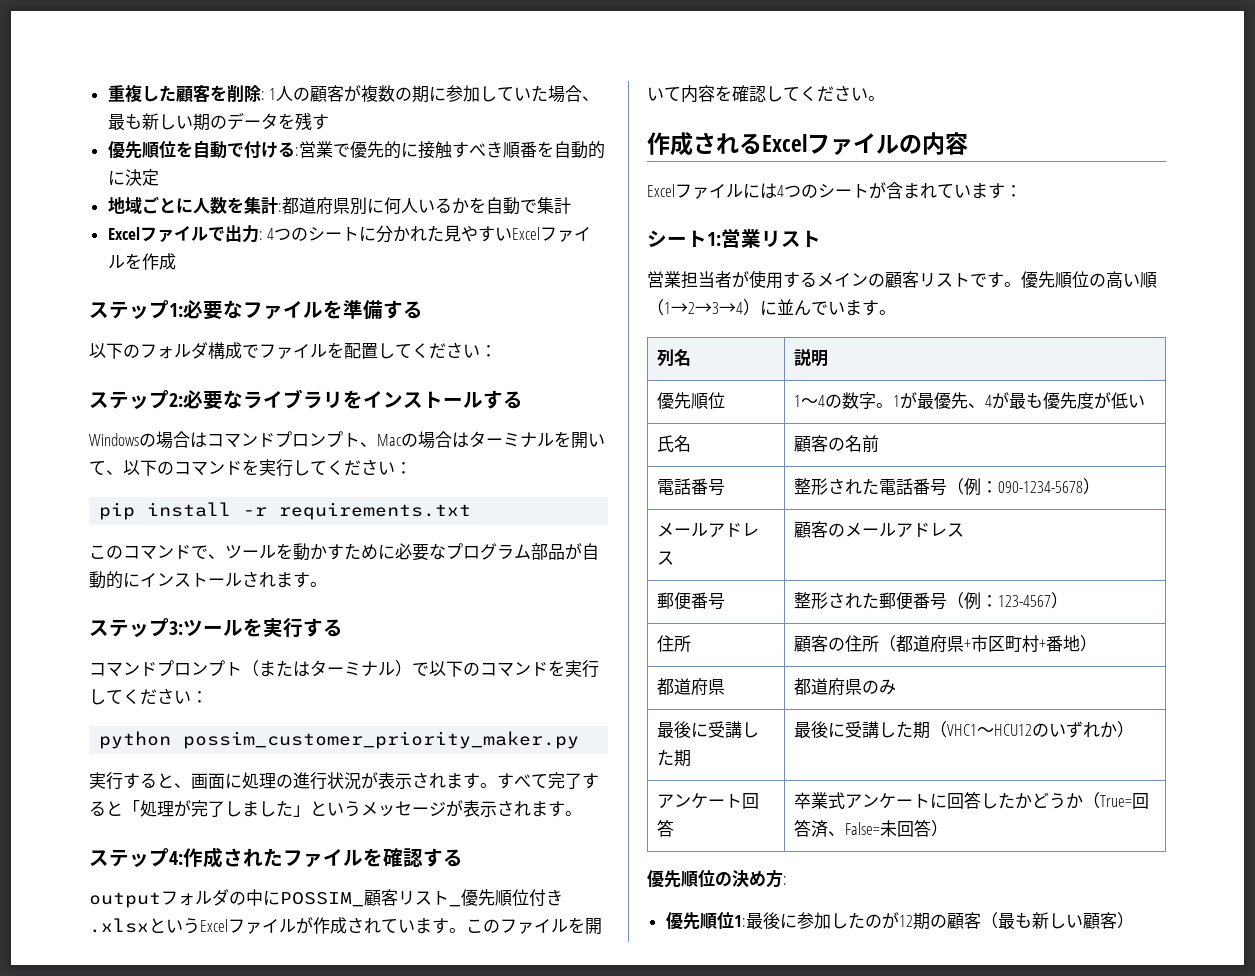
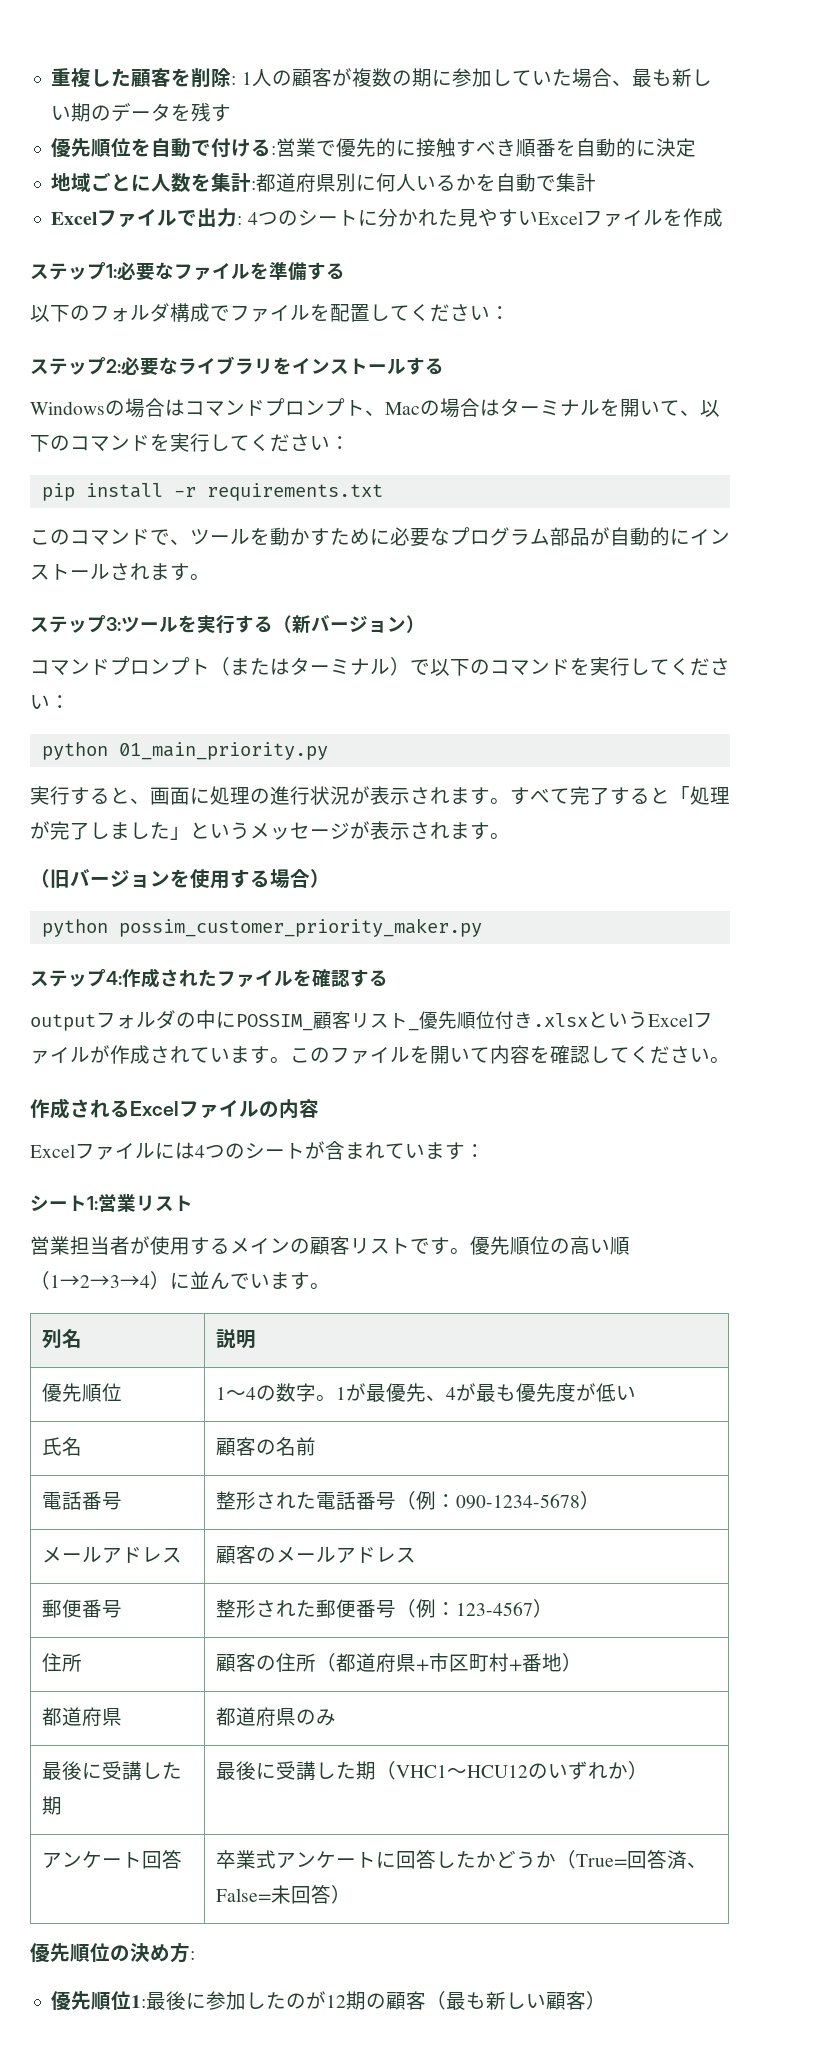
- ステップ3:ツールを実行する
+ ステップ3:ツールを実行する（新バージョン）
- python possim_customer_priority_maker.py
+ python 01_main_priority.py
+ （旧バージョンを使用する場合）
+ python possim_customer_priority_maker.py

